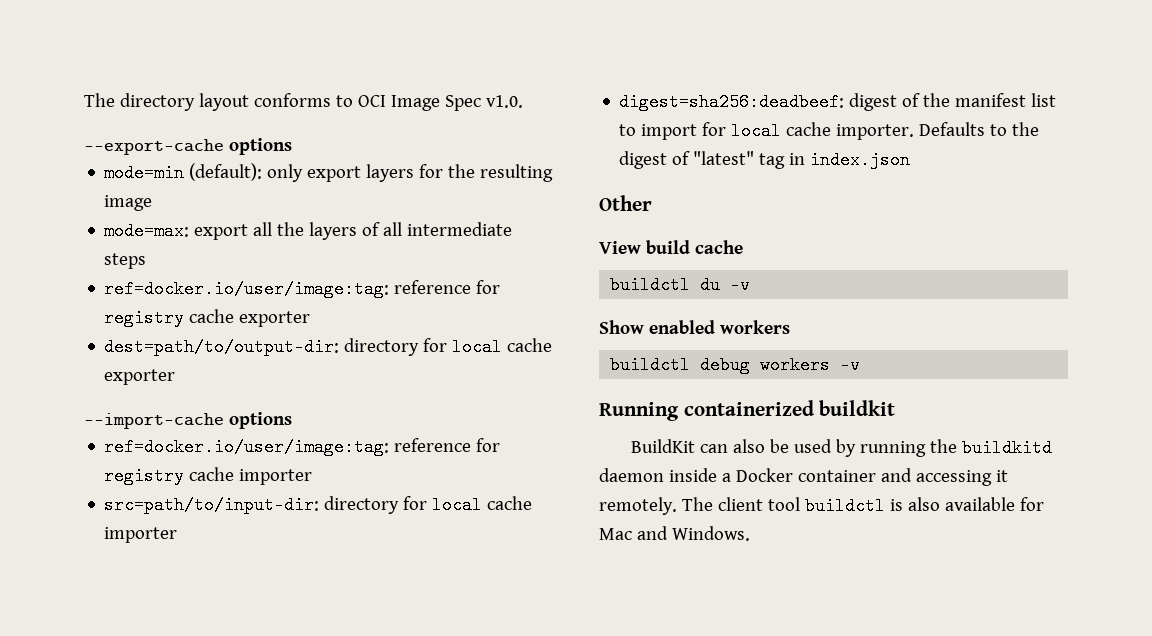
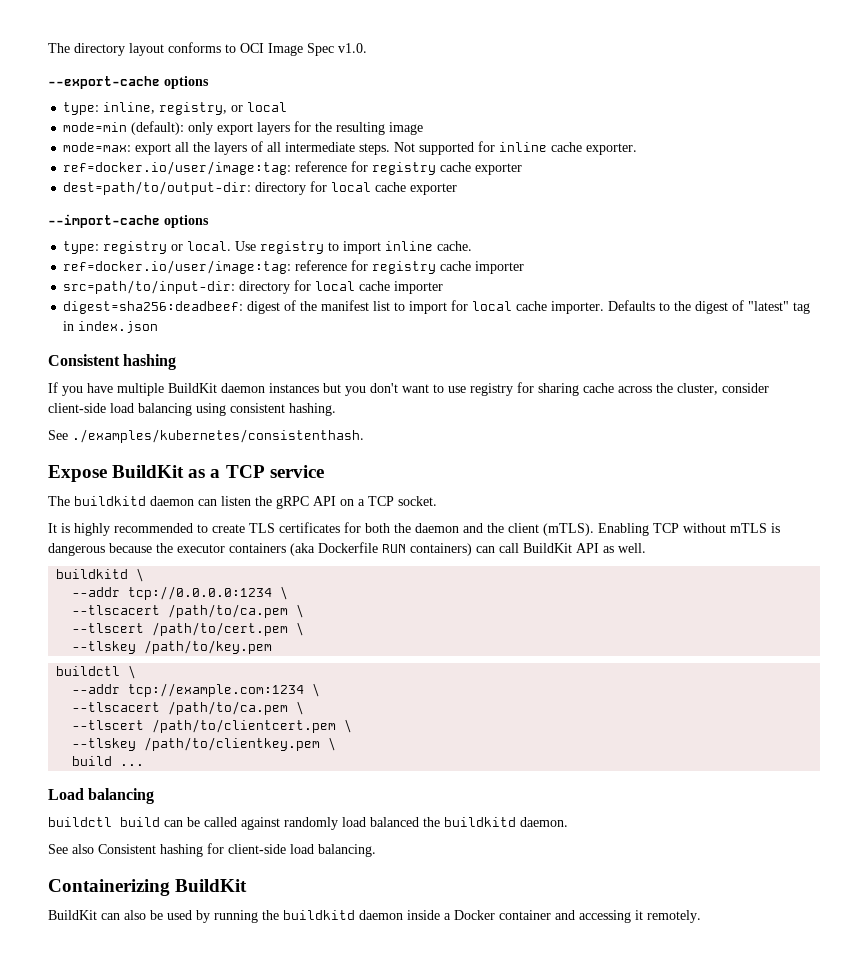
+ type: inline, registry, or local
- mode=max: export all the layers of all intermediate steps
+ mode=max: export all the layers of all intermediate steps. Not supported for inline cache exporter.
+ type: registry or local. Use registry to import inline cache.
  Defaults to the digest of "latest" tag in index.json
- Other
- View build cache
- buildctl du -v
- Show enabled workers
- buildctl debug workers -v
- Running containerized buildkit
+ Consistent hashing
+ If you have multiple BuildKit daemon instances but you don't want to use registry for sharing cache across the cluster, consider client-side load balancing using consistent hashing.
+ See ./examples/kubernetes/consistenthash.
+ Expose BuildKit as a TCP service
+ The buildkitd daemon can listen the gRPC API on a TCP socket.
+ It is highly recommended to create TLS certificates for both the daemon and the client (mTLS). Enabling TCP without mTLS is dangerous because the executor containers (aka Dockerfile RUN containers) can call BuildKit API as well.
+ buildkitd \
+ --addr tcp://0.0.0.0:1234 \
+ --tlscacert /path/to/ca.pem \
+ --tlscert /path/to/cert.pem \
+ --tlskey /path/to/key.pem
+ buildctl \
+ --addr tcp://example.com:1234 \
+ --tlscacert /path/to/ca.pem \
+ --tlscert /path/to/clientcert.pem \
+ --tlskey /path/to/clientkey.pem \
+ build ...
+ Load balancing
+ buildctl build can be called against randomly load balanced the buildkitd daemon.
+ See also Consistent hashing for client-side load balancing.
+ Containerizing BuildKit
- The client tool buildctl is also available for Mac and Windows.

